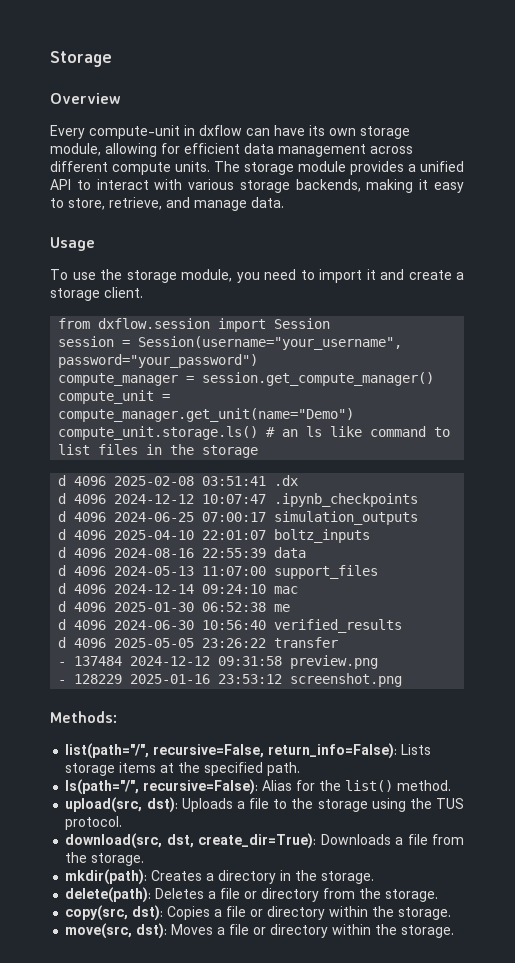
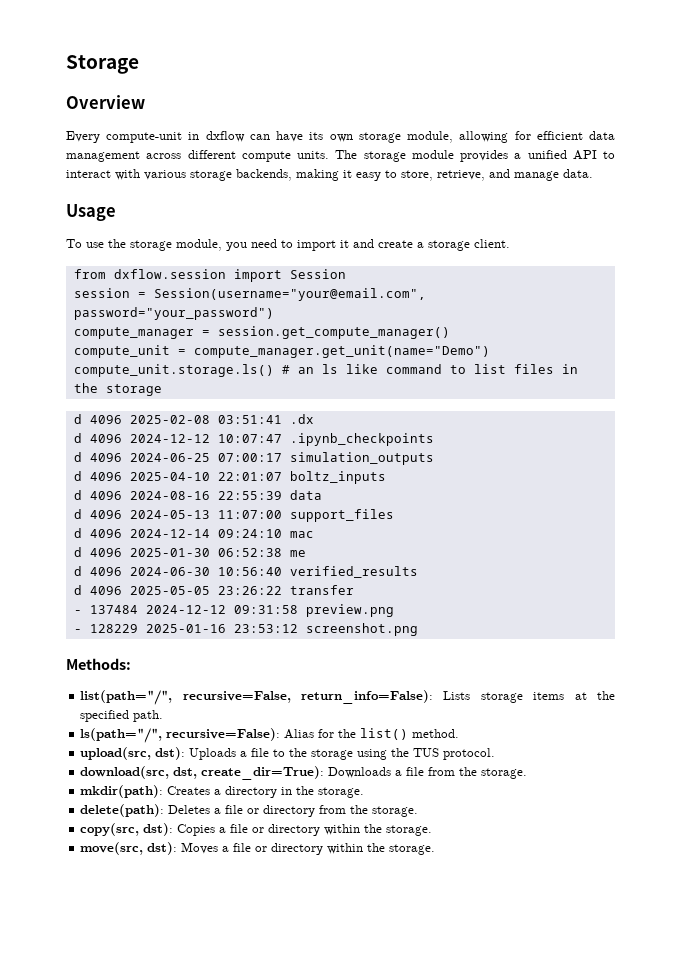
- session = Session(username="your_username", password="your_password")
+ session = Session(username="your@email.com", password="your_password")

